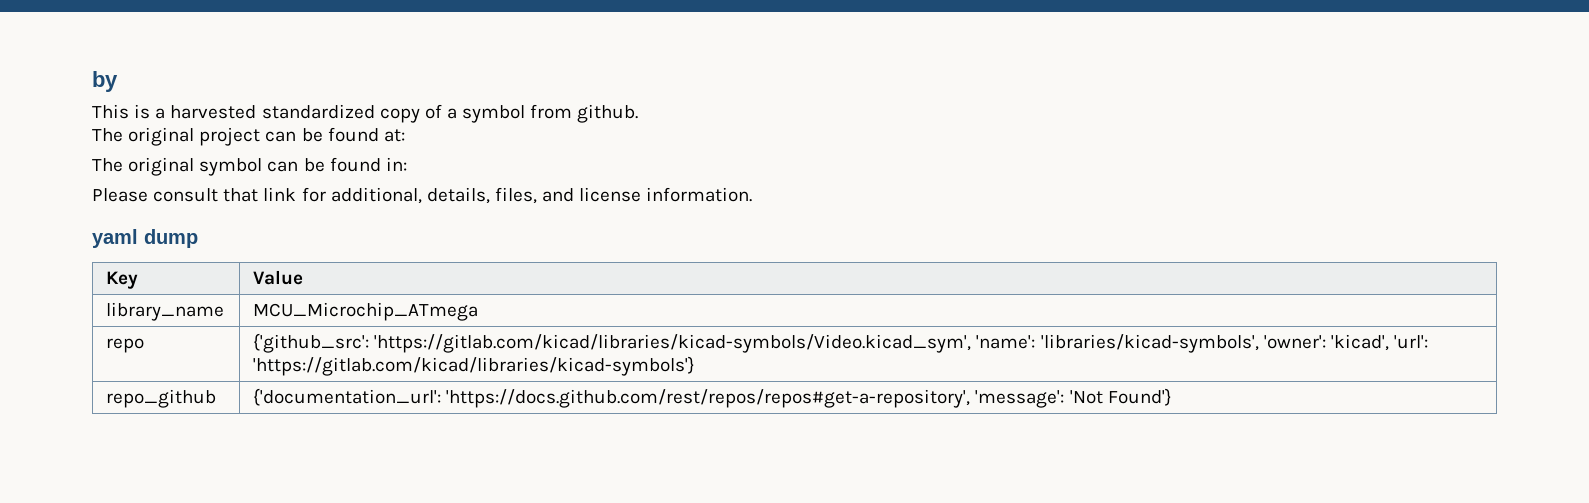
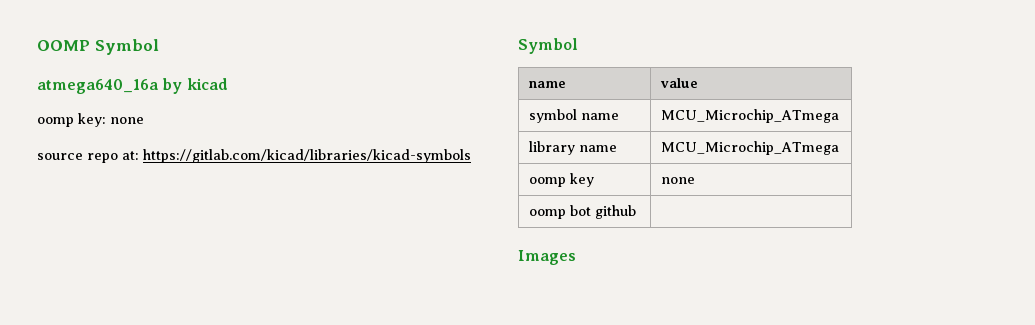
- by
- This is a harvested standardized copy of a symbol from github.
- The original project can be found at:
- The original symbol can be found in:
- Please consult that link for additional, details, files, and license information.
- yaml dump
- Key | Value
- library_name | MCU_Microchip_ATmega
- repo | {'github_src': 'https://gitlab.com/kicad/libraries/kicad-symbols/Video.kicad_sym', 'name': 'libraries/kicad-symbols', 'owner': 'kicad', 'url': 'https://gitlab.com/kicad/libraries/kicad-symbols'}
- repo_github | {'documentation_url': 'https://docs.github.com/rest/repos/repos#get-a-repository', 'message': 'Not Found'}
+ OOMP Symbol
+ atmega640_16a by kicad
+ oomp key: none
+ source repo at: https://gitlab.com/kicad/libraries/kicad-symbols
+ Symbol
+ name | value
+ symbol name | MCU_Microchip_ATmega
+ library name | MCU_Microchip_ATmega
+ oomp key | none
+ oomp bot github |
+ Images

